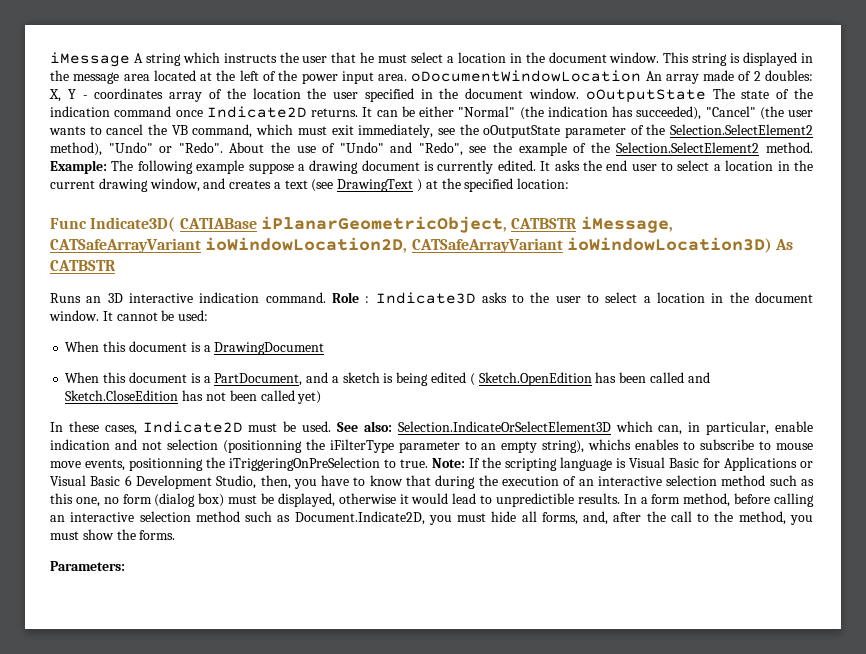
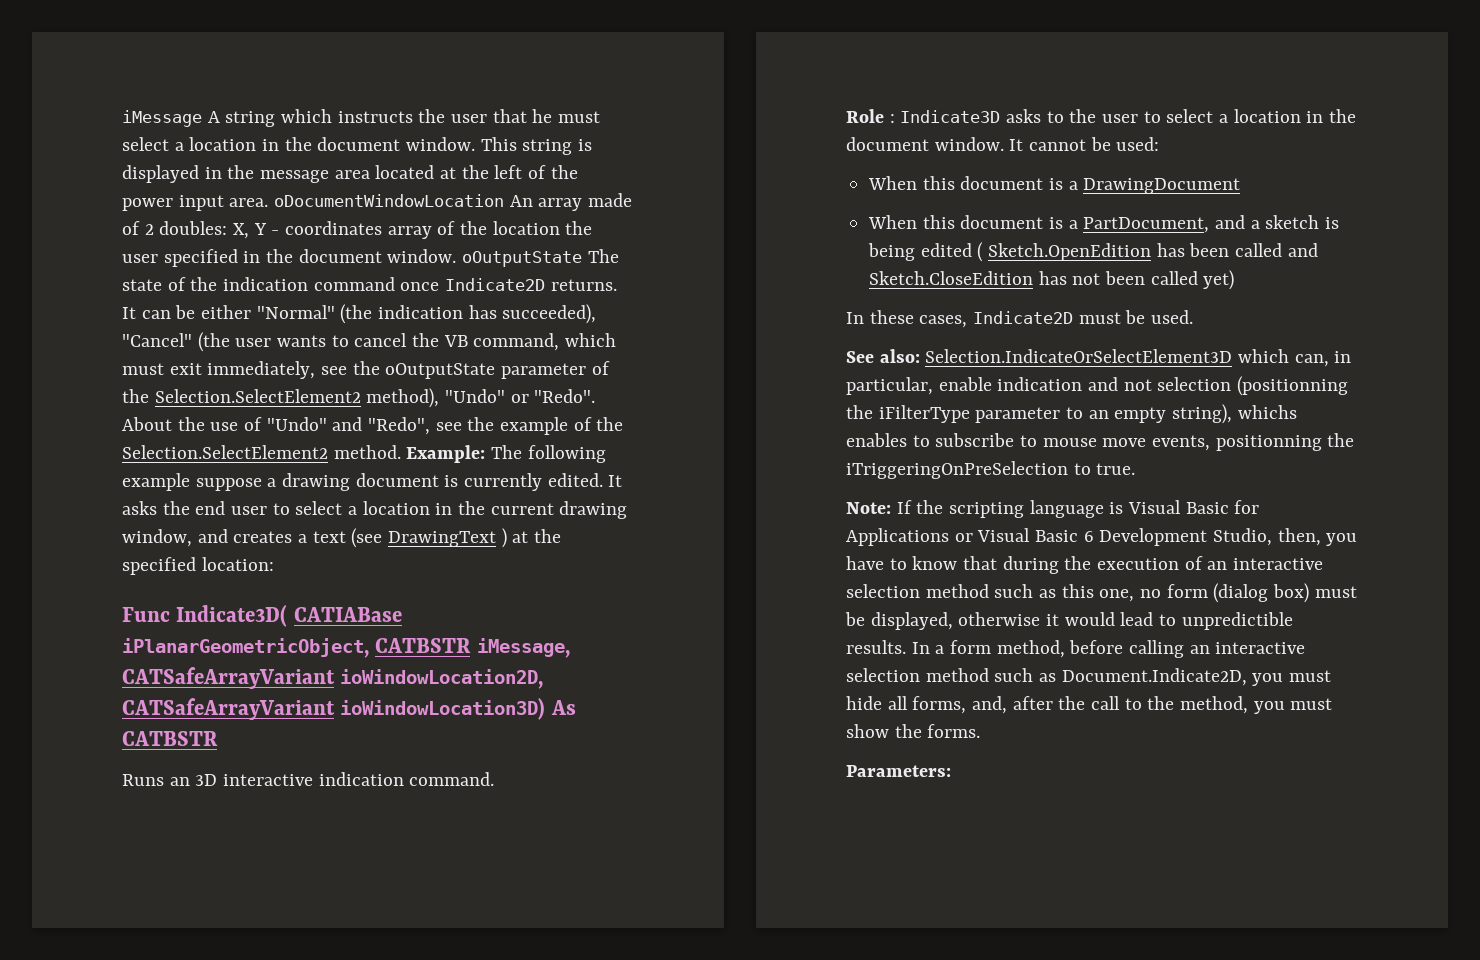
- Runs an 3D interactive indication command. Role : Indicate3D asks to the user to select a location in the document window.
+ Runs an 3D interactive indication command.
+ Role : Indicate3D asks to the user to select a location in the document window.
- In these cases, Indicate2D must be used. See also:
+ In these cases, Indicate2D must be used.
+ See also:
- Selection.IndicateOrSelectElement3D which can, in particular, enable indication and not selection (positionning the iFilterType parameter to an empty string), whichs enables to subscribe to mouse move events, positionning the iTriggeringOnPreSelection to true. Note:
+ Selection.IndicateOrSelectElement3D which can, in particular, enable indication and not selection (positionning the iFilterType parameter to an empty string), whichs enables to subscribe to mouse move events, positionning the iTriggeringOnPreSelection to true.
+ Note:

